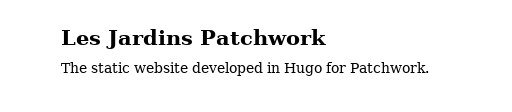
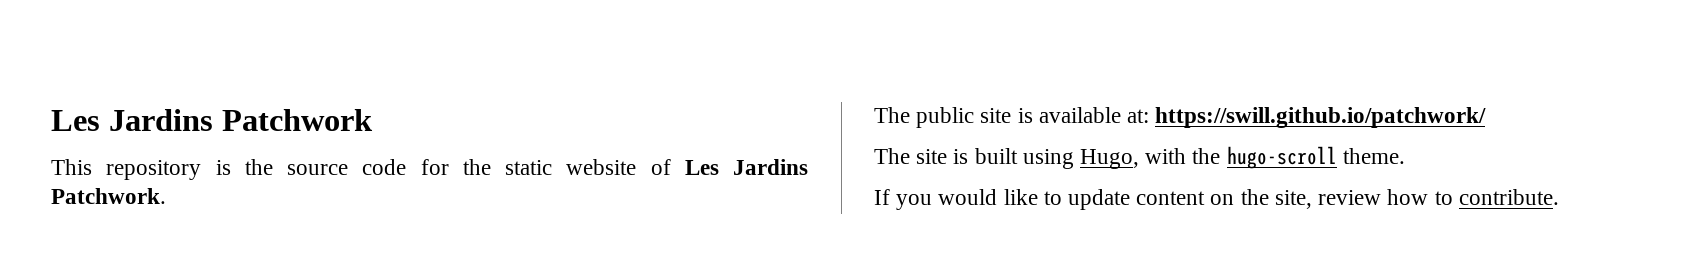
- The static website developed in Hugo for Patchwork.
+ This repository is the source code for the static website of Les Jardins Patchwork.
+ The public site is available at: https://swill.github.io/patchwork/
+ The site is built using Hugo, with the hugo-scroll theme.
+ If you would like to update content on the site, review how to contribute.

